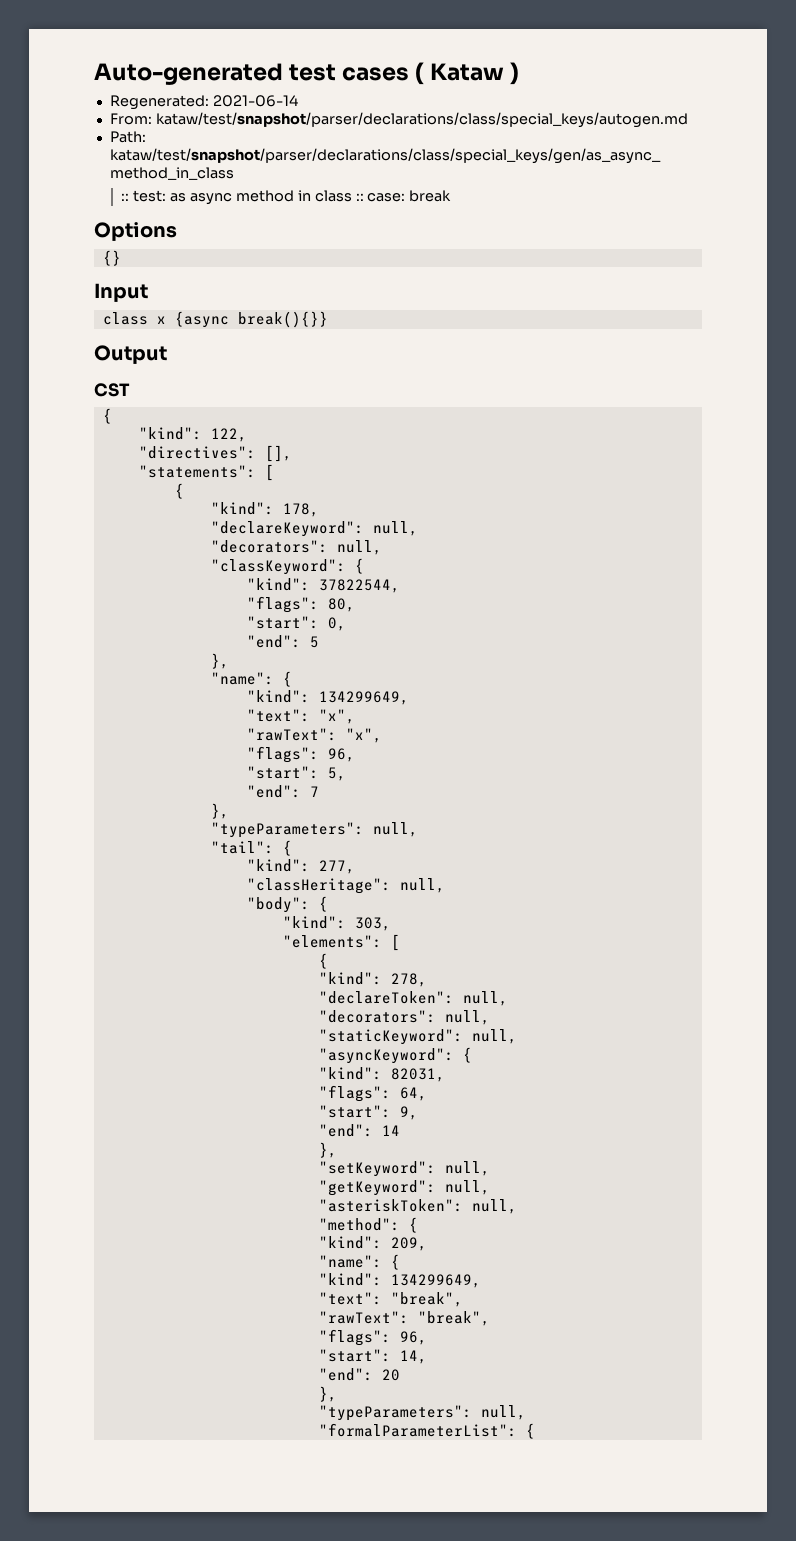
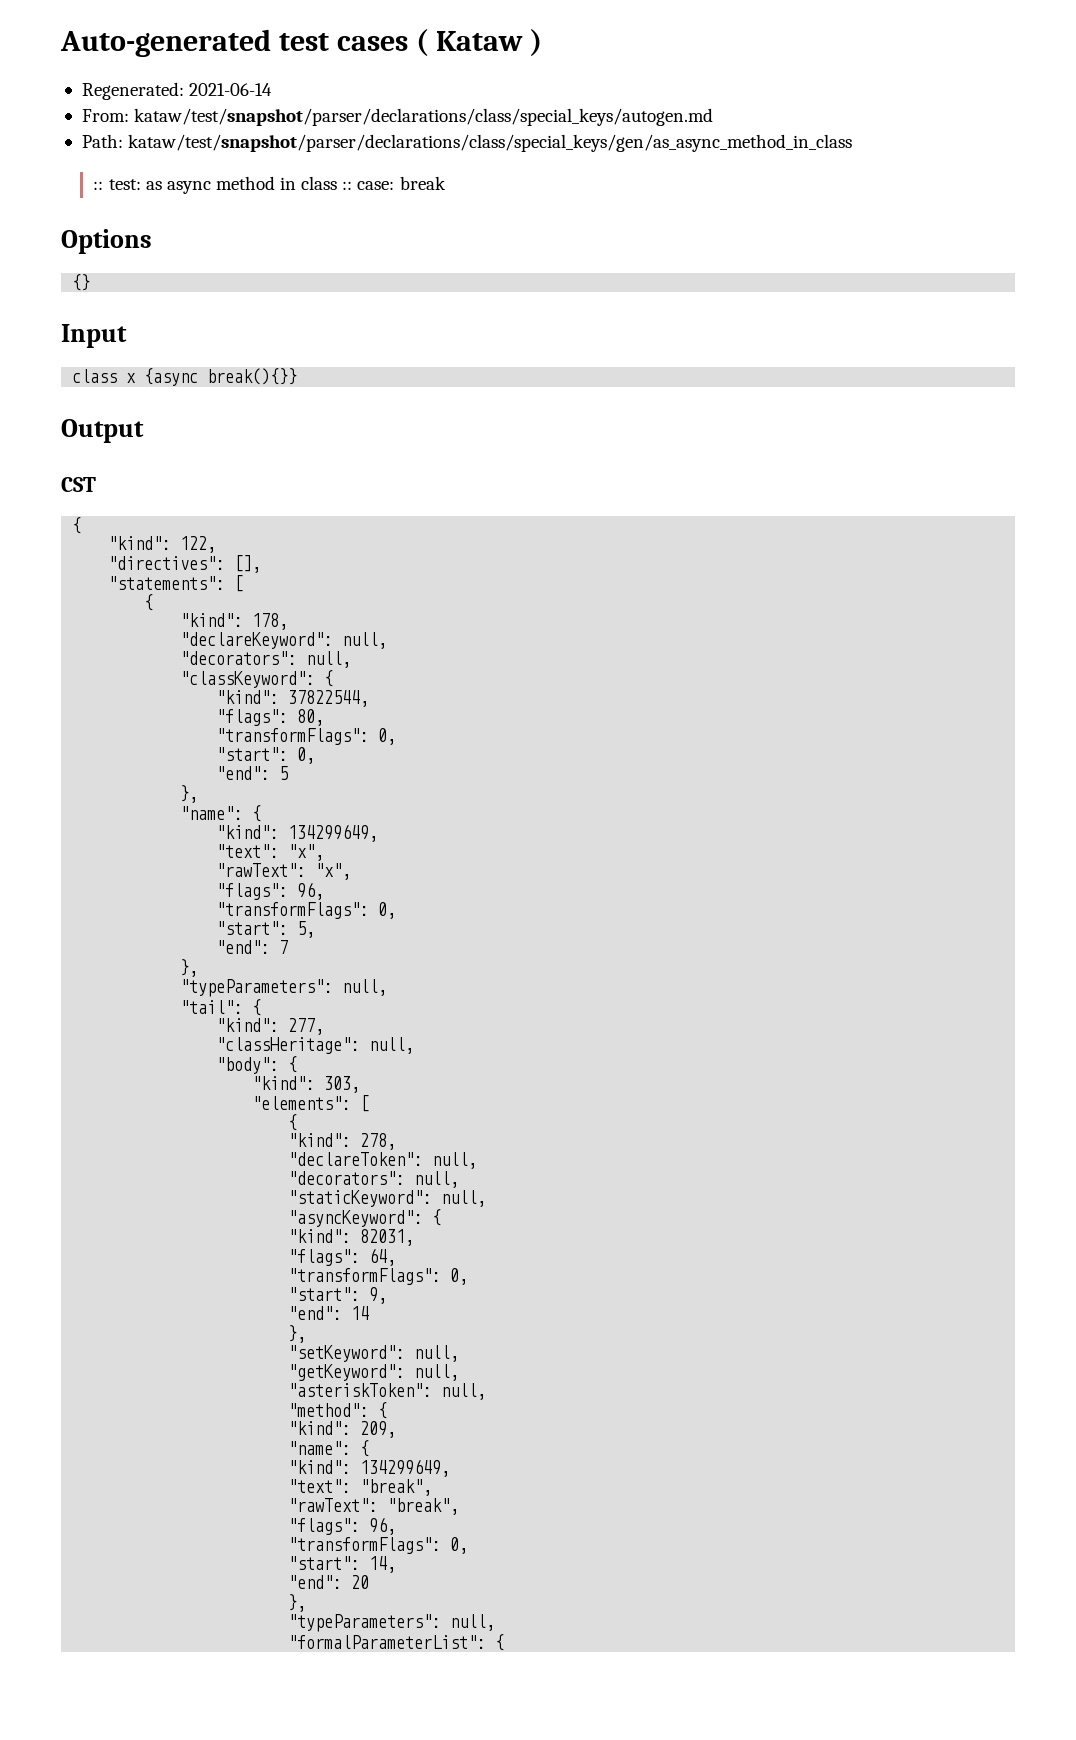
  "flags": 80,
+ "transformFlags": 0,
  "rawText": "x",
  "flags": 96,
+ "transformFlags": 0,
  "flags": 64,
+ "transformFlags": 0,
  "rawText": "break",
  "flags": 96,
+ "transformFlags": 0,

